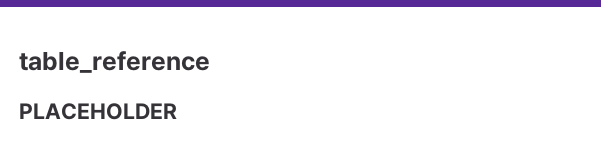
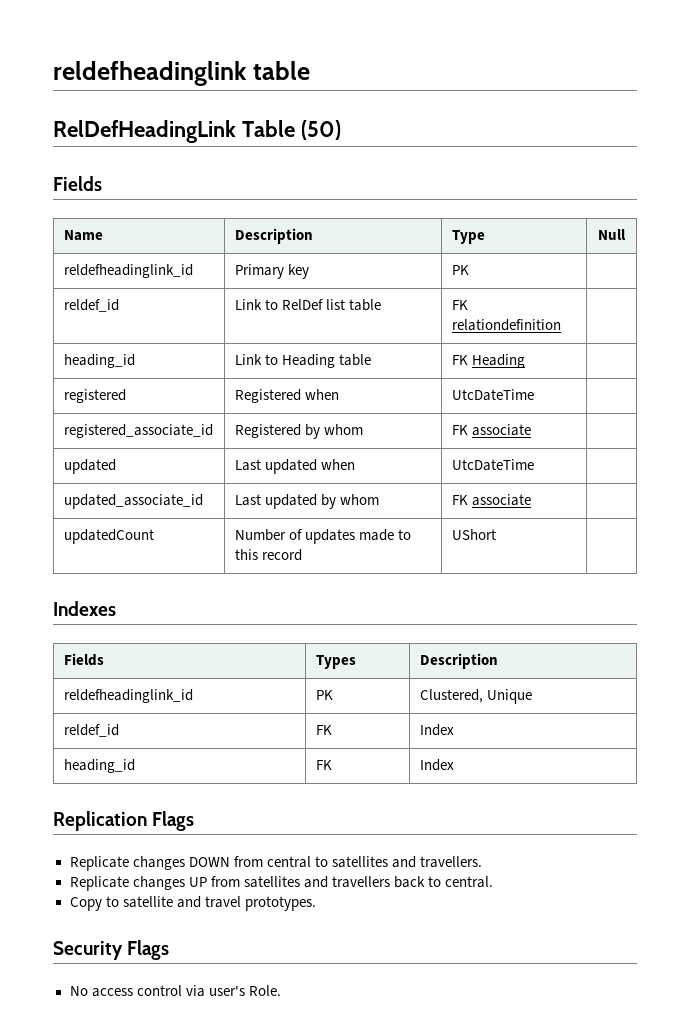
- table_reference
- PLACEHOLDER
+ reldefheadinglink table
+ RelDefHeadingLink Table (50)
+ Fields
+ Name | Description | Type | Null
+ reldefheadinglink_id | Primary key | PK |
+ reldef_id | Link to RelDef list table | FK relationdefinition |
+ heading_id | Link to Heading table | FK Heading |
+ registered | Registered when | UtcDateTime |
+ registered_associate_id | Registered by whom | FK associate |
+ updated | Last updated when | UtcDateTime |
+ updated_associate_id | Last updated by whom | FK associate |
+ updatedCount | Number of updates made to this record | UShort |
+ Indexes
+ Fields | Types | Description
+ reldefheadinglink_id | PK | Clustered, Unique
+ reldef_id | FK | Index
+ heading_id | FK | Index
+ Replication Flags
+ Replicate changes DOWN from central to satellites and travellers.
+ Replicate changes UP from satellites and travellers back to central.
+ Copy to satellite and travel prototypes.
+ Security Flags
+ No access control via user's Role.

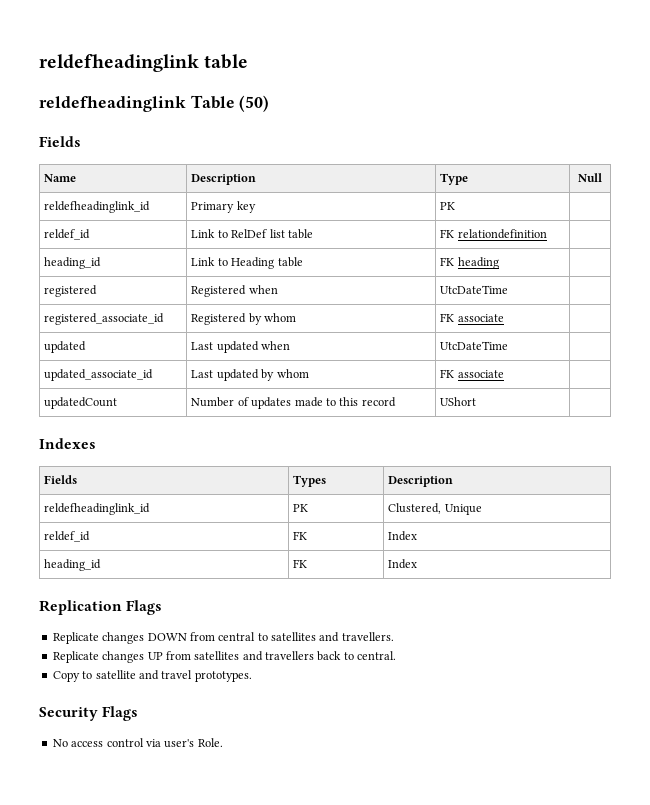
- RelDefHeadingLink Table (50)
+ reldefheadinglink Table (50)
- heading_id | Link to Heading table | FK Heading |
+ heading_id | Link to Heading table | FK heading |

